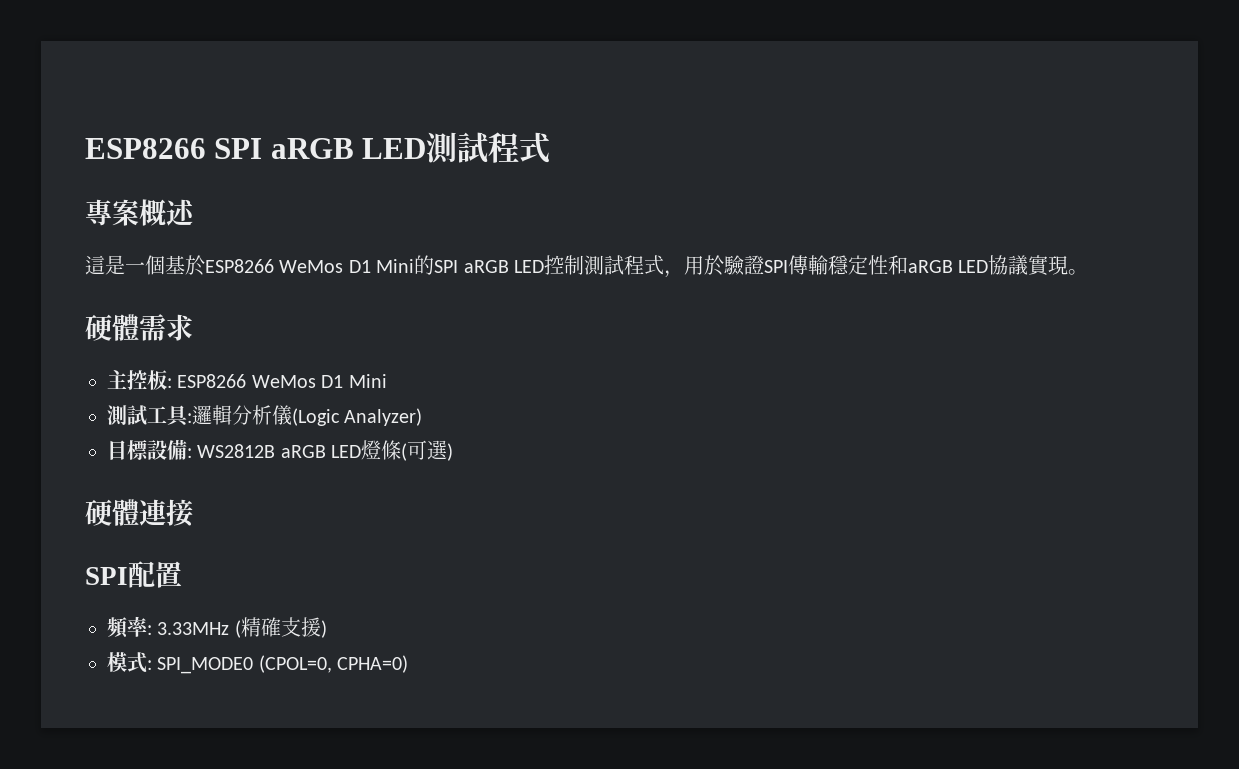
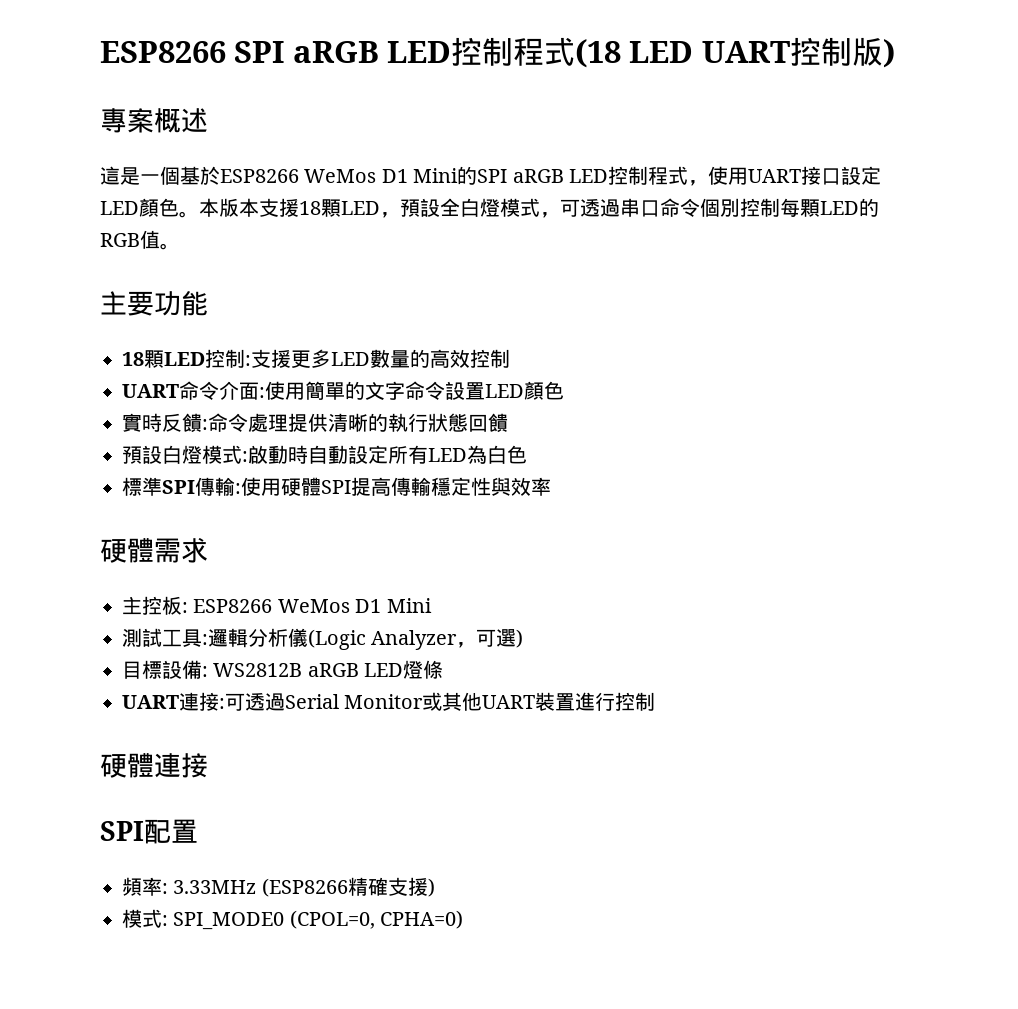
- ESP8266 SPI aRGB LED測試程式
+ ESP8266 SPI aRGB LED控制程式(18 LED UART控制版)
- 這是一個基於ESP8266 WeMos D1 Mini的SPI aRGB LED控制測試程式，用於驗證SPI傳輸穩定性和aRGB LED協議實現。
+ 這是一個基於ESP8266 WeMos D1 Mini的SPI aRGB LED控制程式，使用UART接口設定LED顏色。本版本支援18顆LED，預設全白燈模式，可透過串口命令個別控制每顆LED的RGB值。
+ 主要功能
+ 18顆LED控制:支援更多LED數量的高效控制
+ UART命令介面:使用簡單的文字命令設置LED顏色
+ 實時反饋:命令處理提供清晰的執行狀態回饋
+ 預設白燈模式:啟動時自動設定所有LED為白色
+ 標準SPI傳輸:使用硬體SPI提高傳輸穩定性與效率
- 測試工具:邏輯分析儀(Logic Analyzer)
+ 測試工具:邏輯分析儀(Logic Analyzer，可選)
- 目標設備: WS2812B aRGB LED燈條(可選)
+ 目標設備: WS2812B aRGB LED燈條
+ UART連接:可透過Serial Monitor或其他UART裝置進行控制
- 頻率: 3.33MHz (精確支援)
+ 頻率: 3.33MHz (ESP8266精確支援)

